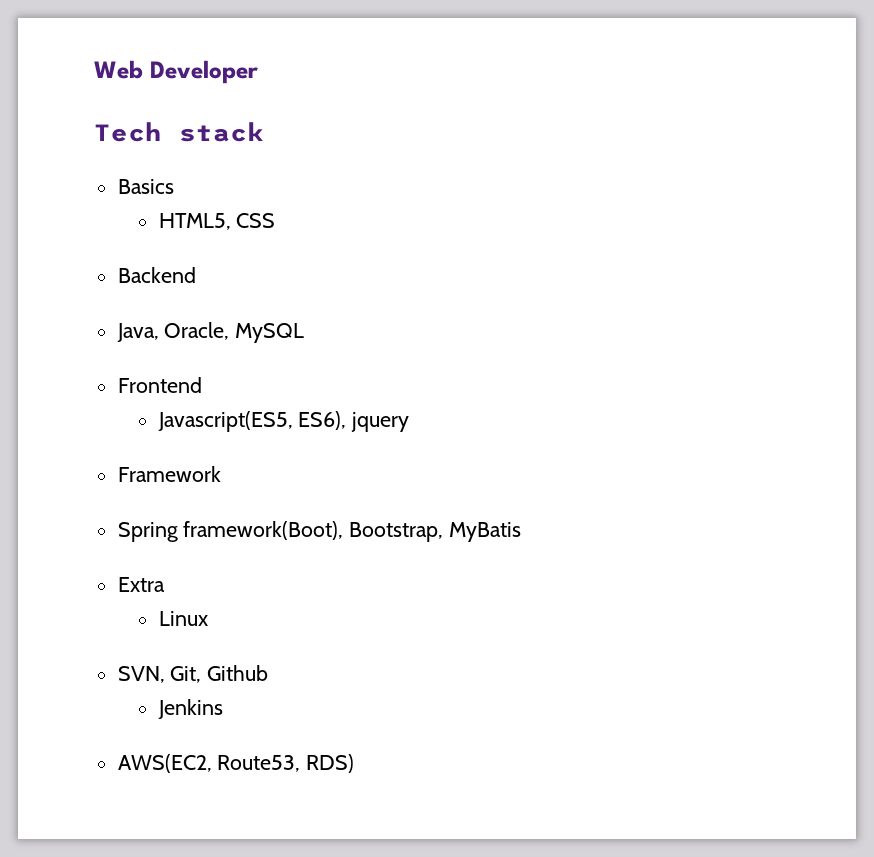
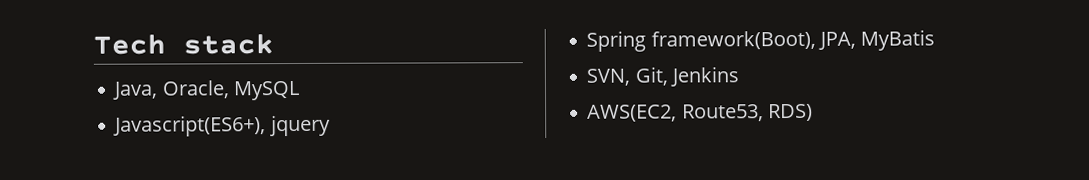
- Web Developer
- Basics
- HTML5, CSS
- Backend
- Frontend
- Javascript(ES5, ES6), jquery
+ Javascript(ES6+), jquery
- Framework
- Spring framework(Boot), Bootstrap, MyBatis
+ Spring framework(Boot), JPA, MyBatis
- Extra
- Linux
- SVN, Git, Github
- Jenkins
+ SVN, Git, Jenkins

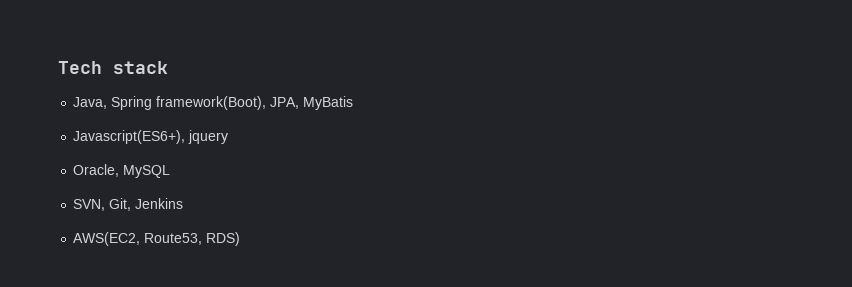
- Java, Oracle, MySQL
+ Java, Spring framework(Boot), JPA, MyBatis
  Javascript(ES6+), jquery
- Spring framework(Boot), JPA, MyBatis
+ Oracle, MySQL

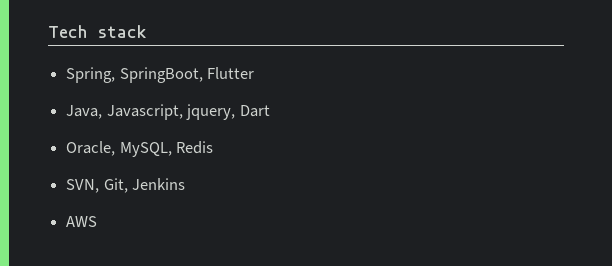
- Java, Spring framework(Boot), JPA, MyBatis
- Javascript(ES6+), jquery
+ Spring, SpringBoot, Flutter
+ Java, Javascript, jquery, Dart
- Oracle, MySQL
+ Oracle, MySQL, Redis
- AWS(EC2, Route53, RDS)
+ AWS

